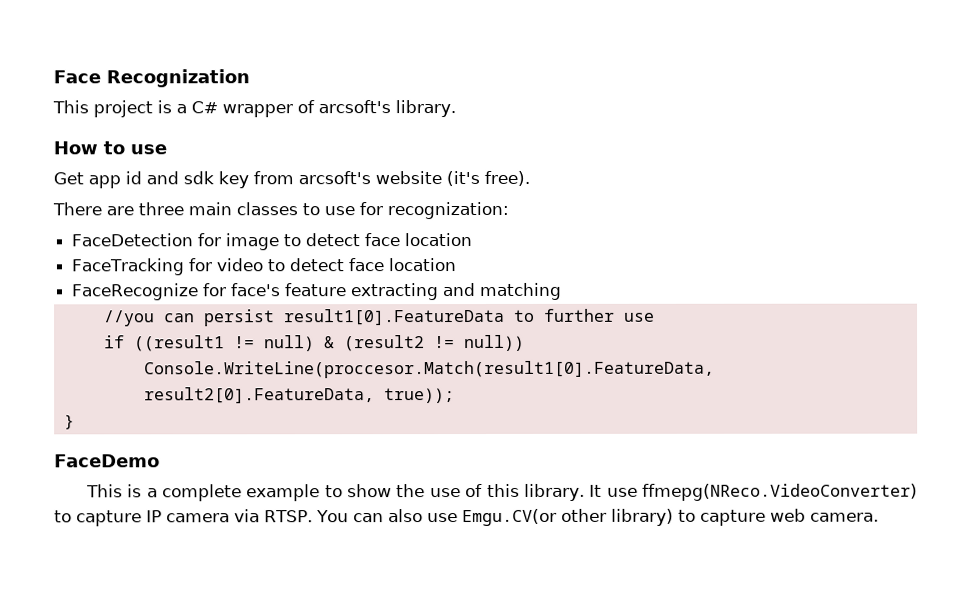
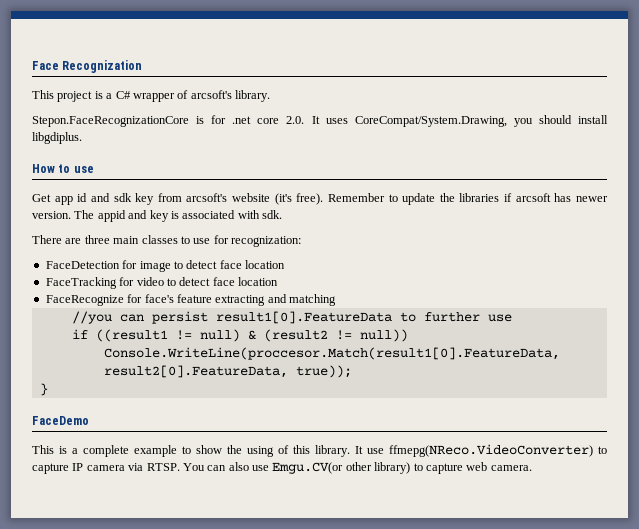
+ Stepon.FaceRecognizationCore is for .net core 2.0. It uses CoreCompat/System.Drawing, you should install libgdiplus.
+ Remember to update the libraries if arcsoft has newer version. The appid and key is associated with sdk.
- This is a complete example to show the use of this library.
+ This is a complete example to show the using of this library.

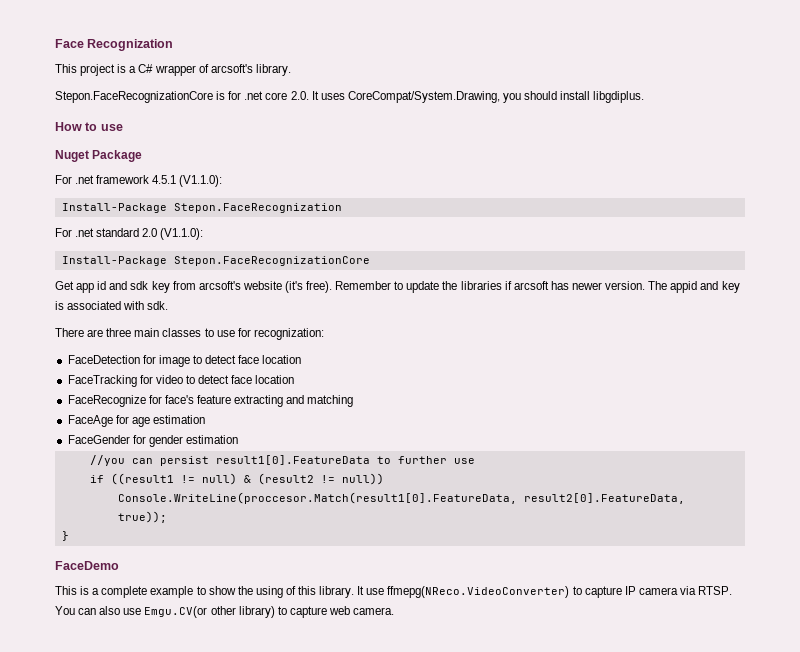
+ Nuget Package
+ For .net framework 4.5.1 (V1.1.0):
+ Install-Package Stepon.FaceRecognization
+ For .net standard 2.0 (V1.1.0):
+ Install-Package Stepon.FaceRecognizationCore
+ FaceAge for age estimation
+ FaceGender for gender estimation

